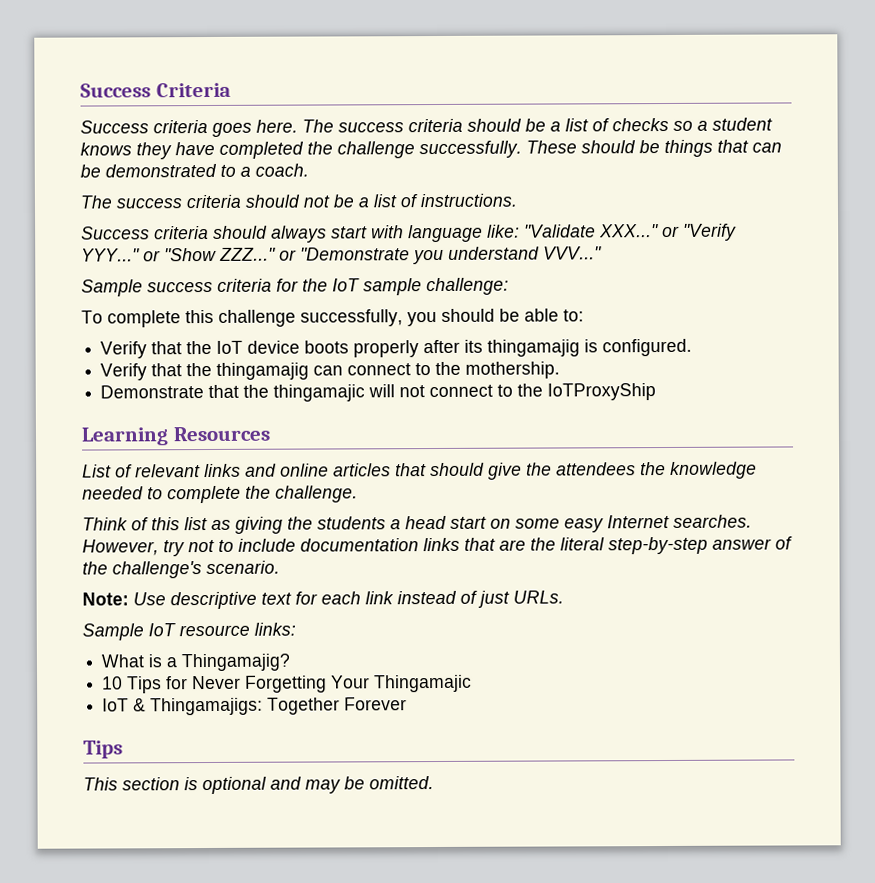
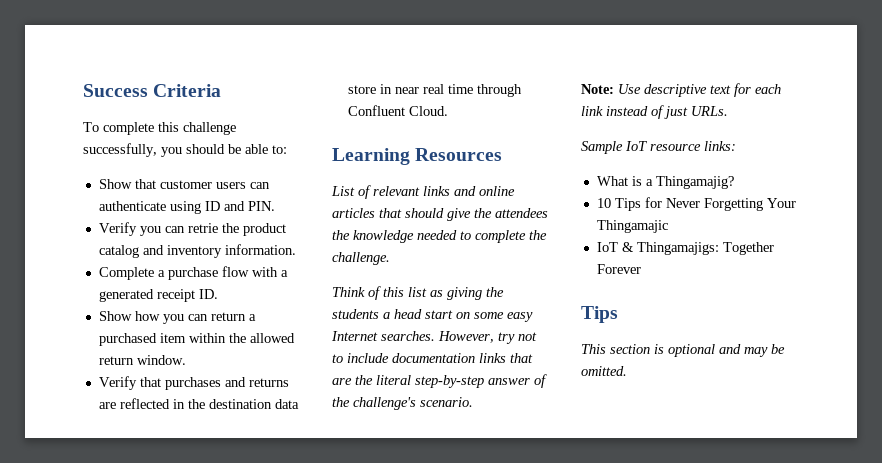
- Success criteria goes here. The success criteria should be a list of checks so a student knows they have completed the challenge successfully. These should be things that can be demonstrated to a coach.
- The success criteria should not be a list of instructions.
- Success criteria should always start with language like: "Validate XXX..." or "Verify YYY..." or "Show ZZZ..." or "Demonstrate you understand VVV..."
- Sample success criteria for the IoT sample challenge:
- Verify that the IoT device boots properly after its thingamajig is configured.
- Verify that the thingamajig can connect to the mothership.
- Demonstrate that the thingamajic will not connect to the IoTProxyShip
+ Show that customer users can authenticate using ID and PIN.
+ Verify you can retrie the product catalog and inventory information.
+ Complete a purchase flow with a generated receipt ID.
+ Show how you can return a purchased item within the allowed return window.
+ Verify that purchases and returns are reflected in the destination data store in near real time through Confluent Cloud.

